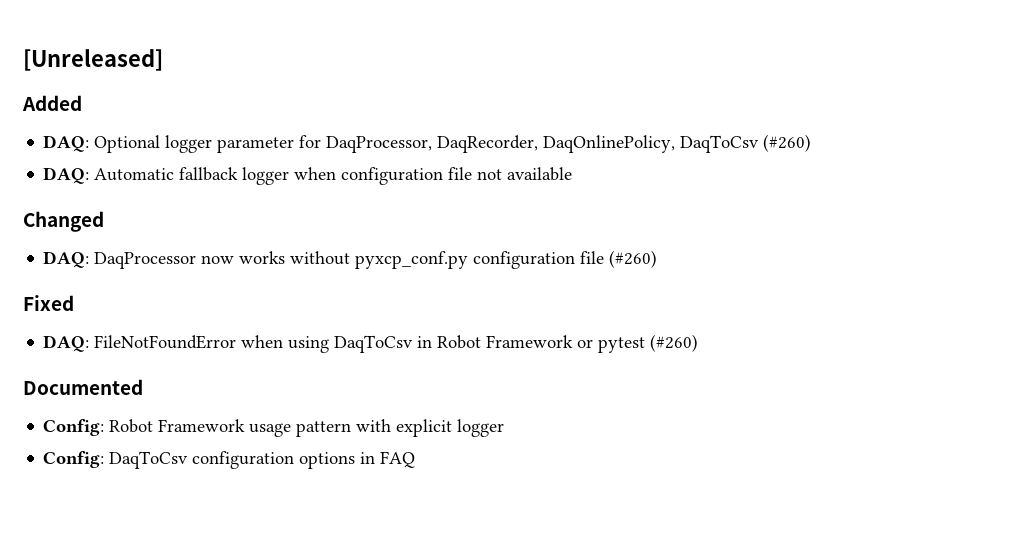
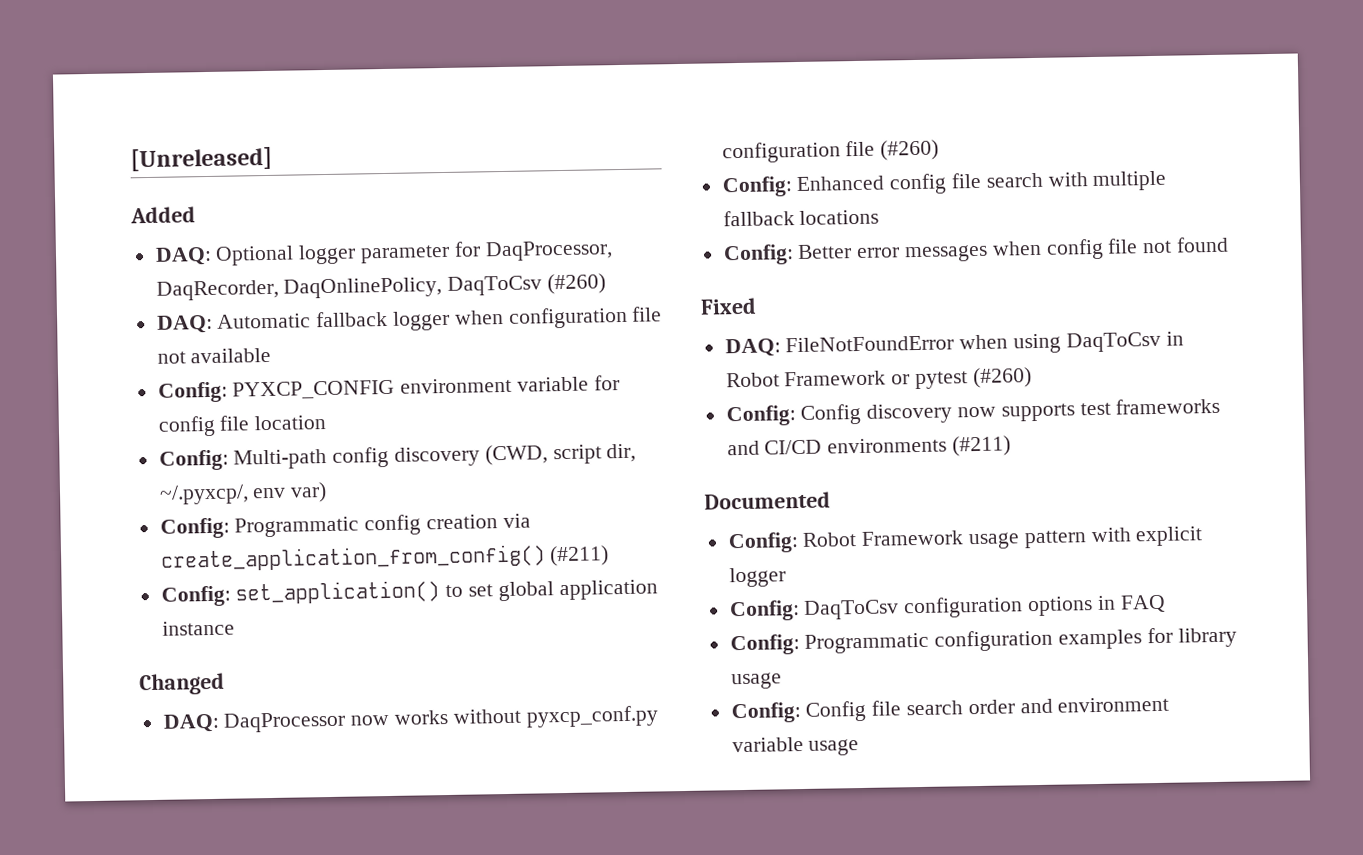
+ Config: PYXCP_CONFIG environment variable for config file location
+ Config: Multi-path config discovery (CWD, script dir, ~/.pyxcp/, env var)
+ Config: Programmatic config creation via create_application_from_config() (#211)
+ Config: set_application() to set global application instance
+ Config: Enhanced config file search with multiple fallback locations
+ Config: Better error messages when config file not found
+ Config: Config discovery now supports test frameworks and CI/CD environments (#211)
+ Config: Programmatic configuration examples for library usage
+ Config: Config file search order and environment variable usage

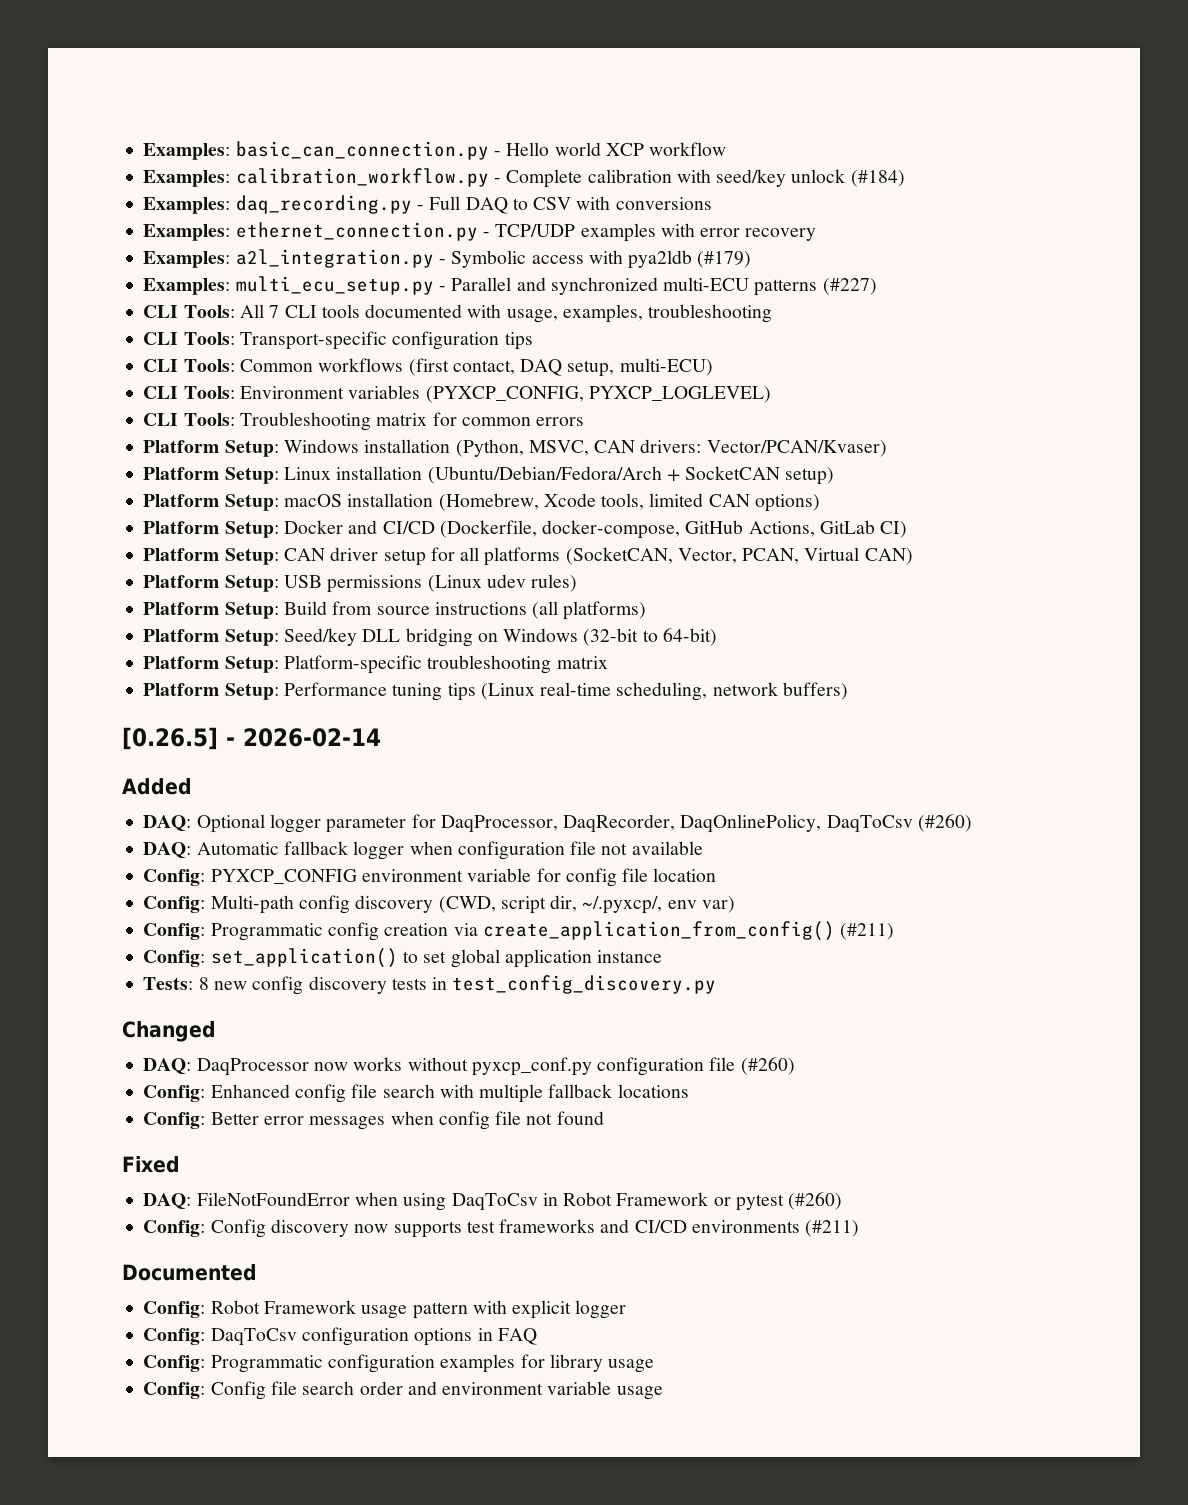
- [Unreleased]
+ Examples: basic_can_connection.py - Hello world XCP workflow
+ Examples: calibration_workflow.py - Complete calibration with seed/key unlock (#184)
+ Examples: daq_recording.py - Full DAQ to CSV with conversions
+ Examples: ethernet_connection.py - TCP/UDP examples with error recovery
+ Examples: a2l_integration.py - Symbolic access with pya2ldb (#179)
+ Examples: multi_ecu_setup.py - Parallel and synchronized multi-ECU patterns (#227)
+ CLI Tools: All 7 CLI tools documented with usage, examples, troubleshooting
+ CLI Tools: Transport-specific configuration tips
+ CLI Tools: Common workflows (first contact, DAQ setup, multi-ECU)
+ CLI Tools: Environment variables (PYXCP_CONFIG, PYXCP_LOGLEVEL)
+ CLI Tools: Troubleshooting matrix for common errors
+ Platform Setup: Windows installation (Python, MSVC, CAN drivers: Vector/PCAN/Kvaser)
+ Platform Setup: Linux installation (Ubuntu/Debian/Fedora/Arch + SocketCAN setup)
+ Platform Setup: macOS installation (Homebrew, Xcode tools, limited CAN options)
+ Platform Setup: Docker and CI/CD (Dockerfile, docker-compose, GitHub Actions, GitLab CI)
+ Platform Setup: CAN driver setup for all platforms (SocketCAN, Vector, PCAN, Virtual CAN)
+ Platform Setup: USB permissions (Linux udev rules)
+ Platform Setup: Build from source instructions (all platforms)
+ Platform Setup: Seed/key DLL bridging on Windows (32-bit to 64-bit)
+ Platform Setup: Platform-specific troubleshooting matrix
+ Platform Setup: Performance tuning tips (Linux real-time scheduling, network buffers)
+ [0.26.5] - 2026-02-14
+ Tests: 8 new config discovery tests in test_config_discovery.py

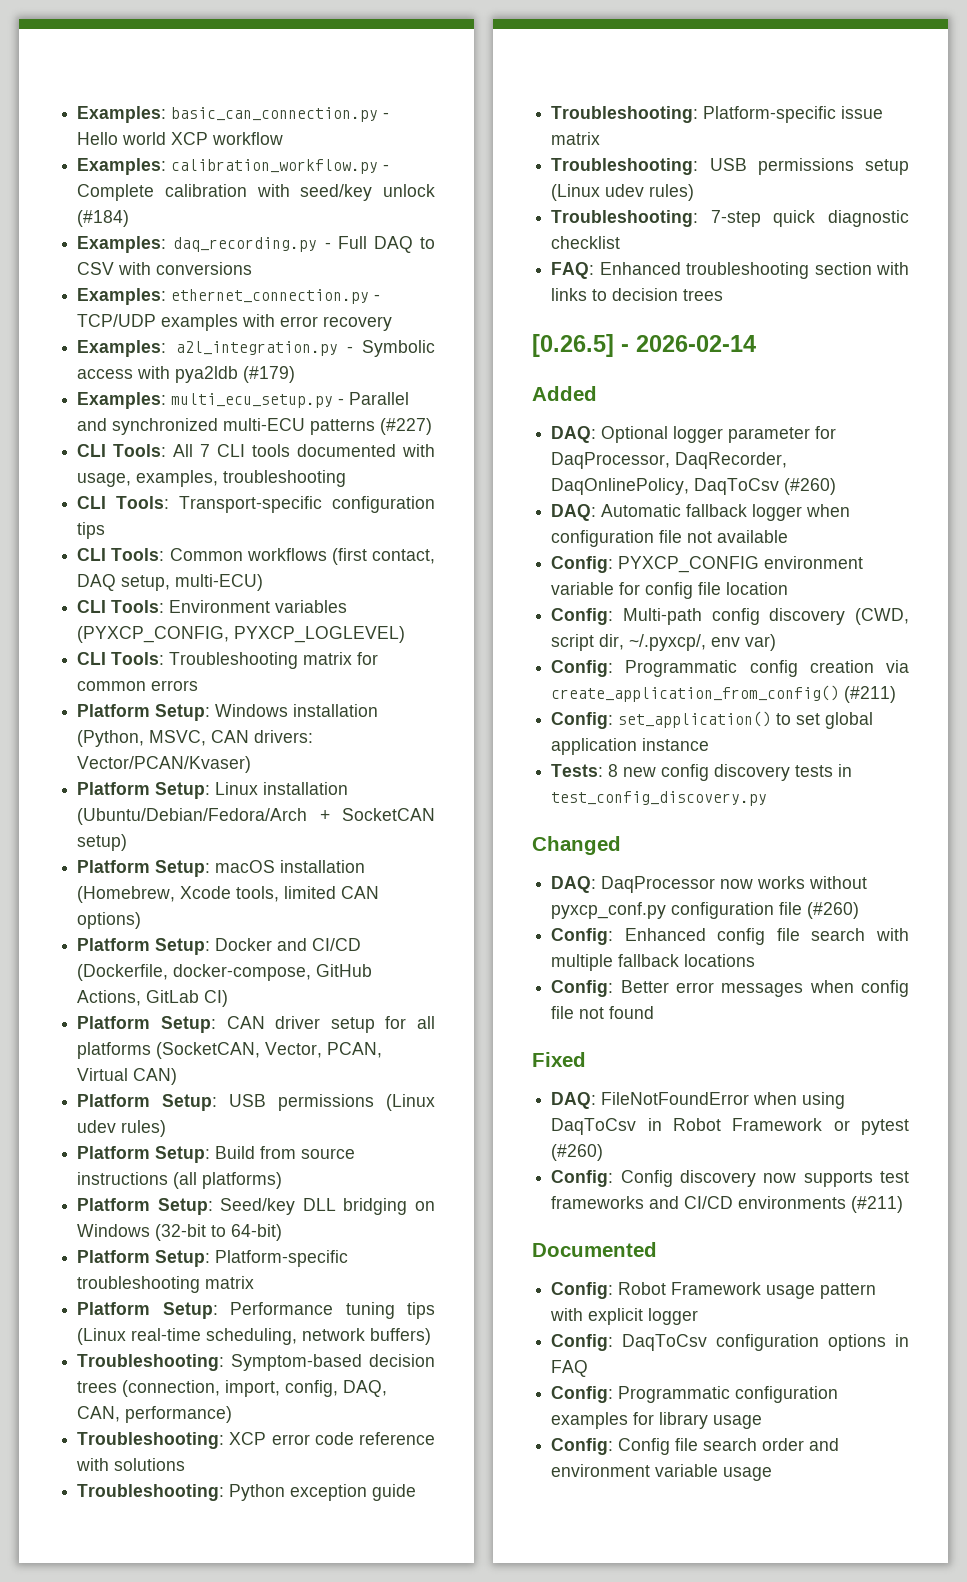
+ Troubleshooting: Symptom-based decision trees (connection, import, config, DAQ, CAN, performance)
+ Troubleshooting: XCP error code reference with solutions
+ Troubleshooting: Python exception guide
+ Troubleshooting: Platform-specific issue matrix
+ Troubleshooting: USB permissions setup (Linux udev rules)
+ Troubleshooting: 7-step quick diagnostic checklist
+ FAQ: Enhanced troubleshooting section with links to decision trees

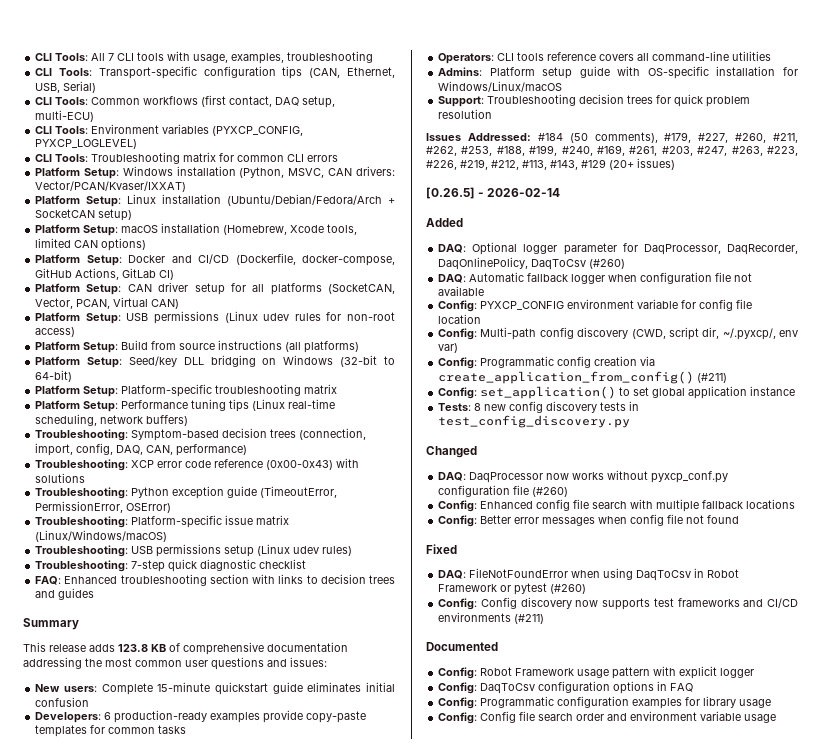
- Examples: basic_can_connection.py - Hello world XCP workflow
- Examples: calibration_workflow.py - Complete calibration with seed/key unlock (#184)
- Examples: daq_recording.py - Full DAQ to CSV with conversions
- Examples: ethernet_connection.py - TCP/UDP examples with error recovery
- Examples: a2l_integration.py - Symbolic access with pya2ldb (#179)
- Examples: multi_ecu_setup.py - Parallel and synchronized multi-ECU patterns (#227)
- CLI Tools: All 7 CLI tools documented with usage, examples, troubleshooting
+ CLI Tools: All 7 CLI tools with usage, examples, troubleshooting
- CLI Tools: Transport-specific configuration tips
+ CLI Tools: Transport-specific configuration tips (CAN, Ethernet, USB, Serial)
- CLI Tools: Troubleshooting matrix for common errors
+ CLI Tools: Troubleshooting matrix for common CLI errors
- Platform Setup: Windows installation (Python, MSVC, CAN drivers: Vector/PCAN/Kvaser)
+ Platform Setup: Windows installation (Python, MSVC, CAN drivers: Vector/PCAN/Kvaser/IXXAT)
- Platform Setup: USB permissions (Linux udev rules)
+ Platform Setup: USB permissions (Linux udev rules for non-root access)
- Troubleshooting: XCP error code reference with solutions
+ Troubleshooting: XCP error code reference (0x00-0x43) with solutions
- Troubleshooting: Python exception guide
+ Troubleshooting: Python exception guide (TimeoutError, PermissionError, OSError)
- Troubleshooting: Platform-specific issue matrix
+ Troubleshooting: Platform-specific issue matrix (Linux/Windows/macOS)
- FAQ: Enhanced troubleshooting section with links to decision trees
+ FAQ: Enhanced troubleshooting section with links to decision trees and guides
+ Summary
+ This release adds 123.8 KB of comprehensive documentation addressing the most common user questions and issues:
+ New users: Complete 15-minute quickstart guide eliminates initial confusion
+ Developers: 6 production-ready examples provide copy-paste templates for common tasks
+ Operators: CLI tools reference covers all command-line utilities
+ Admins: Platform setup guide with OS-specific installation for Windows/Linux/macOS
+ Support: Troubleshooting decision trees for quick problem resolution
+ Issues Addressed: #184 (50 comments), #179, #227, #260, #211, #262, #253, #188, #199, #240, #169, #261, #203, #247, #263, #223, #226, #219, #212, #113, #143, #129 (20+ issues)

